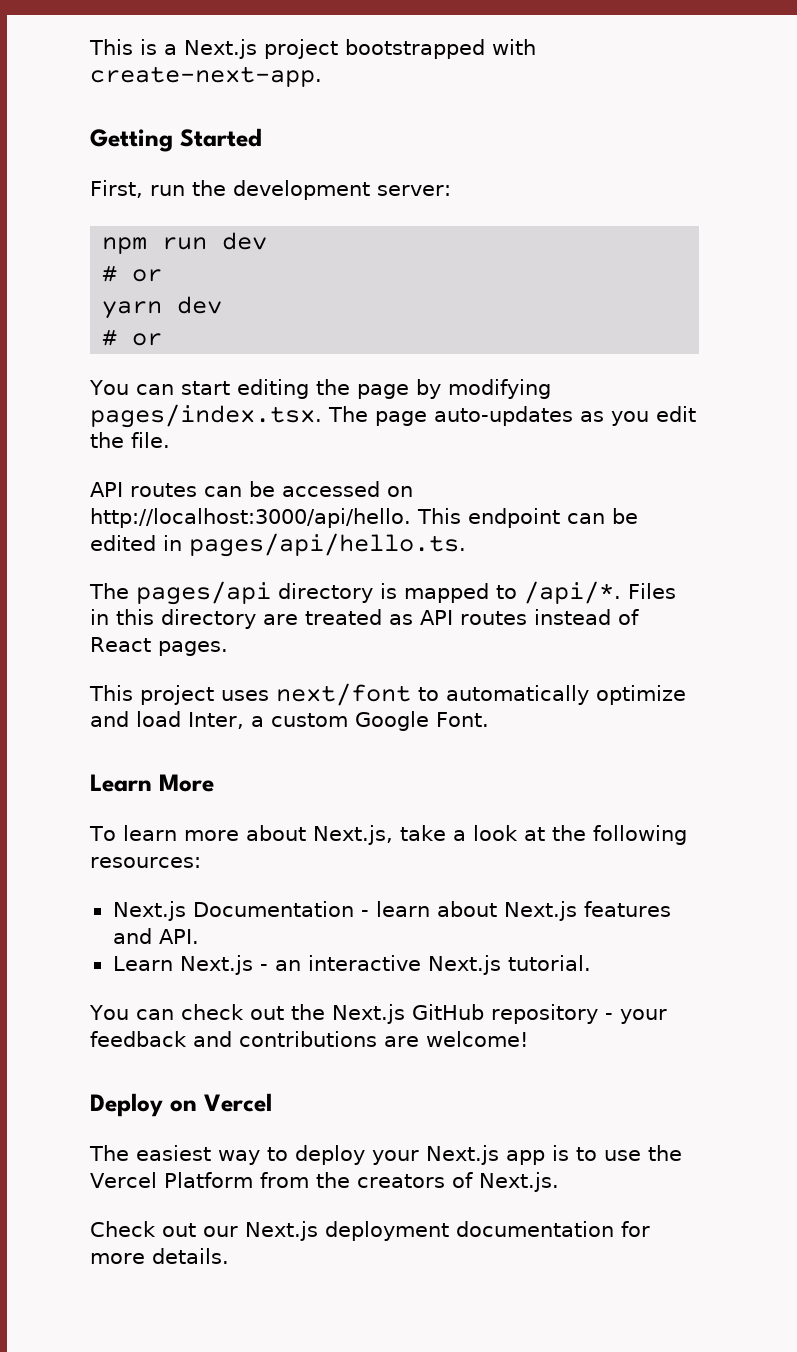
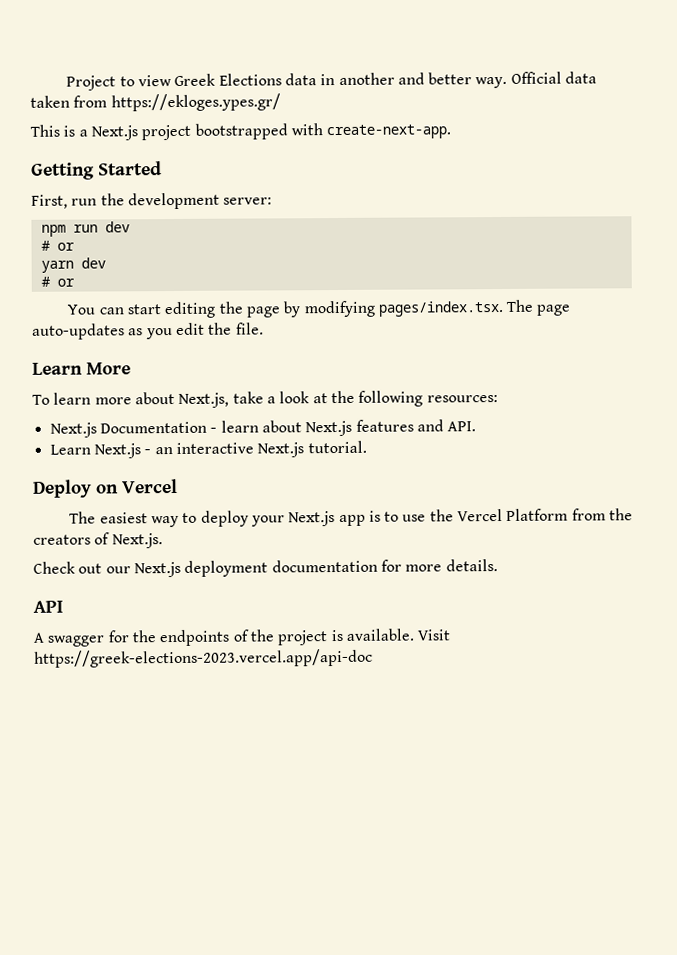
+ Project to view Greek Elections data in another and better way. Official data taken from https://ekloges.ypes.gr/
- API routes can be accessed on http://localhost:3000/api/hello. This endpoint can be edited in pages/api/hello.ts.
- The pages/api directory is mapped to /api/*. Files in this directory are treated as API routes instead of React pages.
- This project uses next/font to automatically optimize and load Inter, a custom Google Font.
- You can check out the Next.js GitHub repository - your feedback and contributions are welcome!
+ API
+ A swagger for the endpoints of the project is available. Visit https://greek-elections-2023.vercel.app/api-doc

